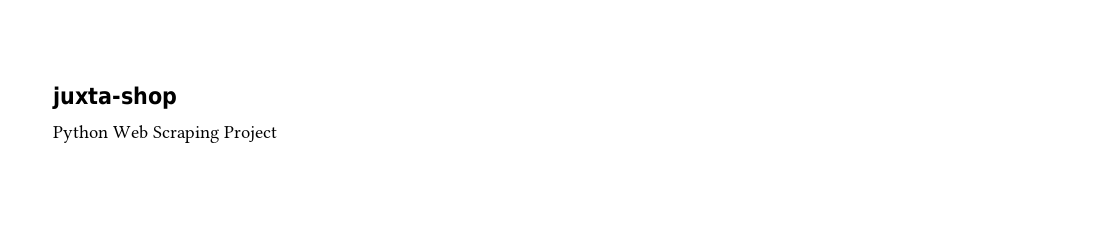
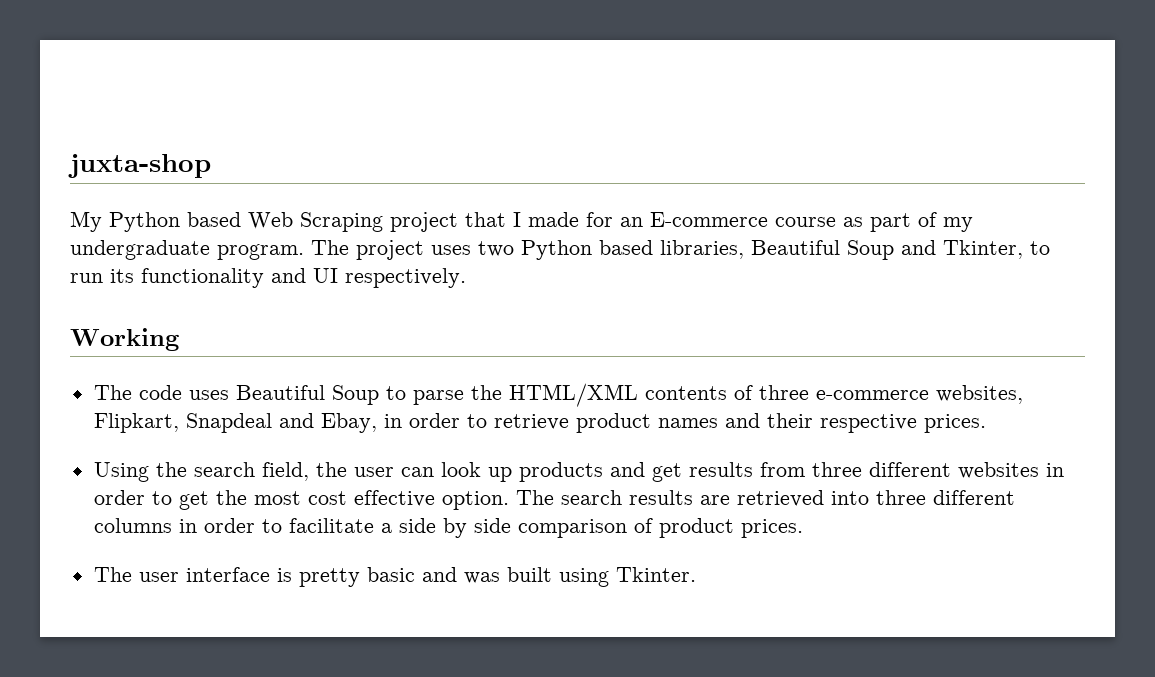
- Python Web Scraping Project
+ My Python based Web Scraping project that I made for an E-commerce course as part of my undergraduate program. The project uses two Python based libraries, Beautiful Soup and Tkinter, to run its functionality and UI respectively.
+ Working
+ The code uses Beautiful Soup to parse the HTML/XML contents of three e-commerce websites, Flipkart, Snapdeal and Ebay, in order to retrieve product names and their respective prices.
+ Using the search field, the user can look up products and get results from three different websites in order to get the most cost effective option. The search results are retrieved into three different columns in order to facilitate a side by side comparison of product prices.
+ The user interface is pretty basic and was built using Tkinter.

